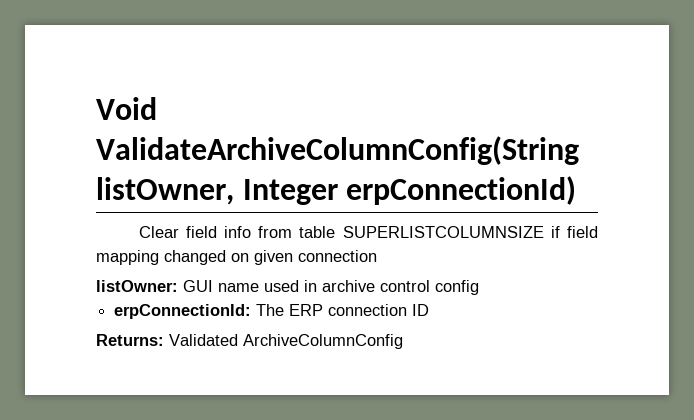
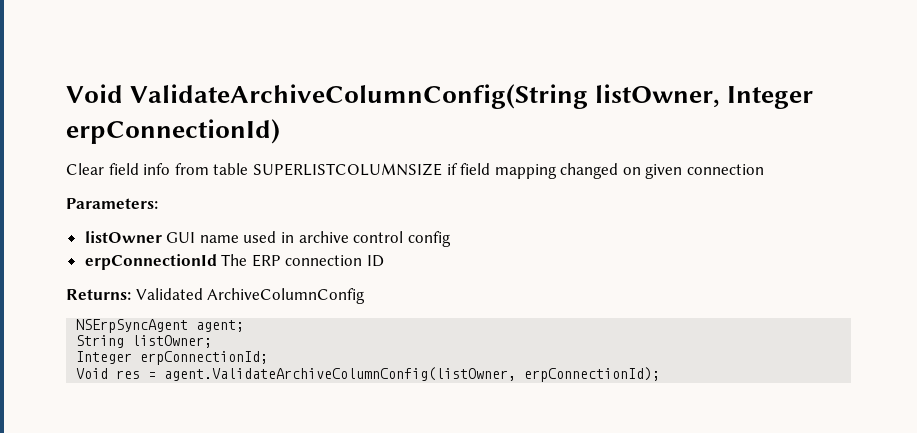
- listOwner: GUI name used in archive control config
+ Parameters:
+ listOwner GUI name used in archive control config
- erpConnectionId: The ERP connection ID
+ erpConnectionId The ERP connection ID
+ NSErpSyncAgent agent;
+ String listOwner;
+ Integer erpConnectionId;
+ Void res = agent.ValidateArchiveColumnConfig(listOwner, erpConnectionId);

